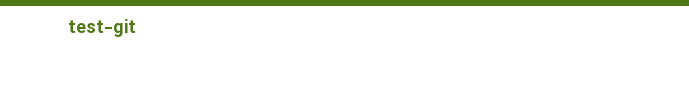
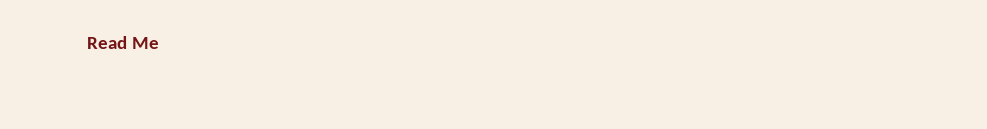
- test-git
+ Read Me

